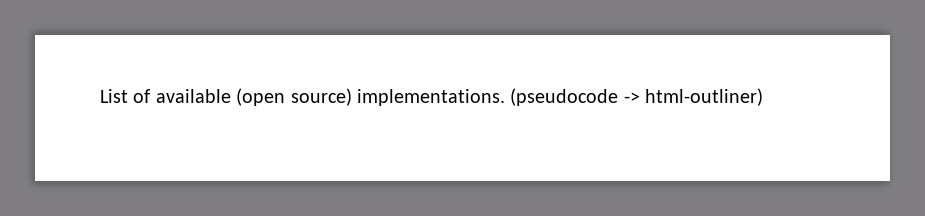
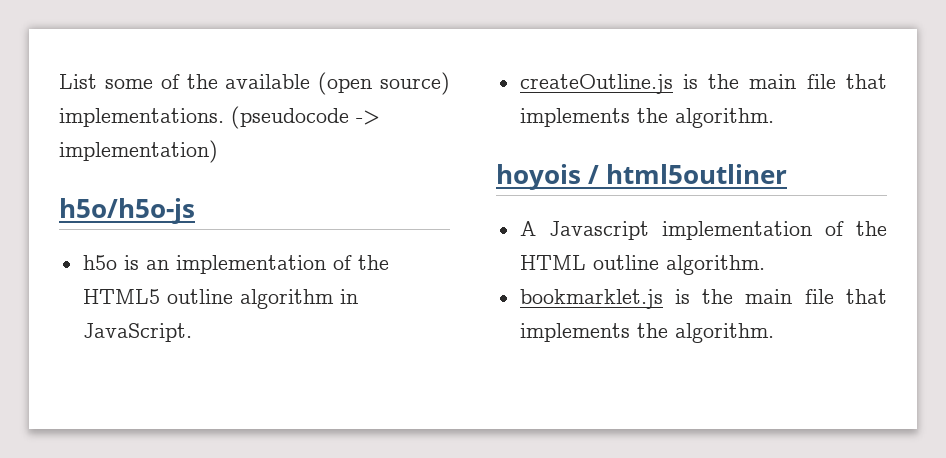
- List of available (open source) implementations.
+ List some of the available (open source) implementations.
- (pseudocode -> html-outliner)
+ (pseudocode -> implementation)
+ h5o/h5o-js
+ h5o is an implementation of the HTML5 outline algorithm in JavaScript.
+ createOutline.js is the main file that implements the algorithm.
+ hoyois / html5outliner
+ A Javascript implementation of the HTML outline algorithm.
+ bookmarklet.js is the main file that implements the algorithm.

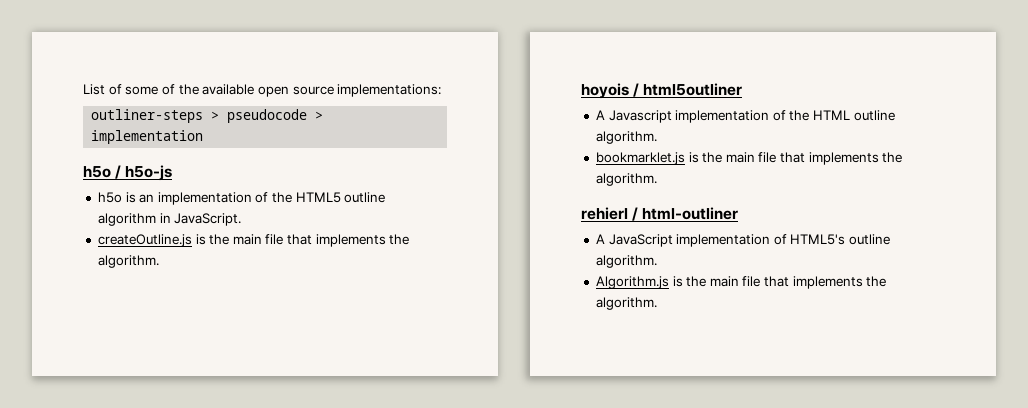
- List some of the available (open source) implementations. (pseudocode -> implementation)
- h5o/h5o-js
+ List of some of the available open source implementations:
+ outliner-steps > pseudocode > implementation
+ h5o / h5o-js
+ rehierl / html-outliner
+ A JavaScript implementation of HTML5's outline algorithm.
+ Algorithm.js is the main file that implements the algorithm.

